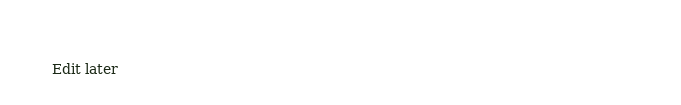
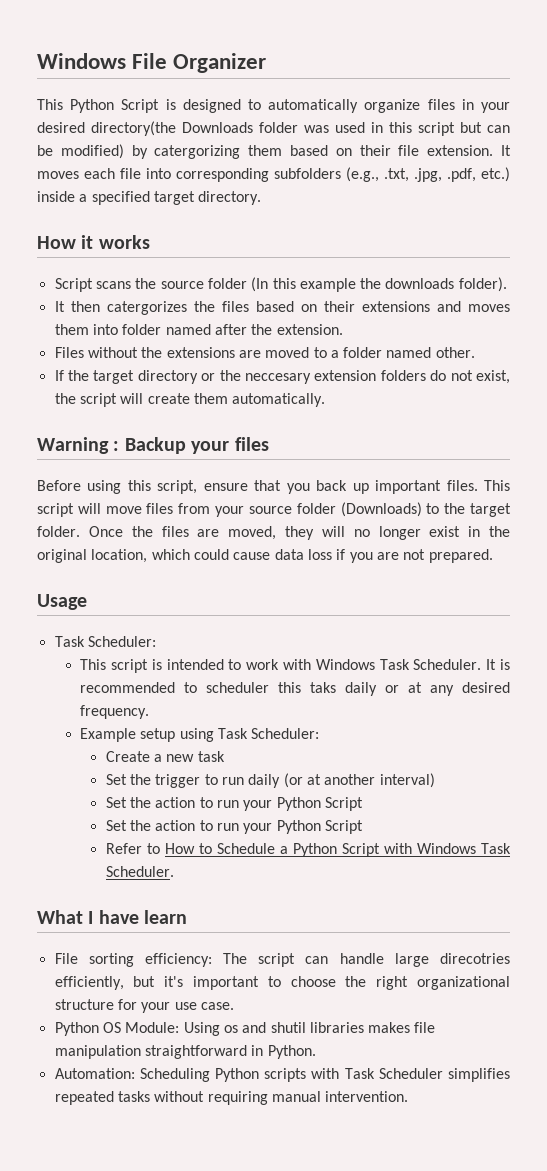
- Edit later
+ Windows File Organizer
+ This Python Script is designed to automatically organize files in your desired directory(the Downloads folder was used in this script but can be modified) by catergorizing them based on their file extension. It moves each file into corresponding subfolders (e.g., .txt, .jpg, .pdf, etc.) inside a specified target directory.
+ How it works
+ Script scans the source folder (In this example the downloads folder).
+ It then catergorizes the files based on their extensions and moves them into folder named after the extension.
+ Files without the extensions are moved to a folder named other.
+ If the target directory or the neccesary extension folders do not exist, the script will create them automatically.
+ Warning : Backup your files
+ Before using this script, ensure that you back up important files. This script will move files from your source folder (Downloads) to the target folder. Once the files are moved, they will no longer exist in the original location, which could cause data loss if you are not prepared.
+ Usage
+ Task Scheduler:
+ This script is intended to work with Windows Task Scheduler. It is recommended to scheduler this taks daily or at any desired frequency.
+ Example setup using Task Scheduler:
+ Create a new task
+ Set the trigger to run daily (or at another interval)
+ Set the action to run your Python Script
+ Set the action to run your Python Script
+ Refer to How to Schedule a Python Script with Windows Task Scheduler.
+ What I have learn
+ File sorting efficiency: The script can handle large direcotries efficiently, but it's important to choose the right organizational structure for your use case.
+ Python OS Module: Using os and shutil libraries makes file manipulation straightforward in Python.
+ Automation: Scheduling Python scripts with Task Scheduler simplifies repeated tasks without requiring manual intervention.

